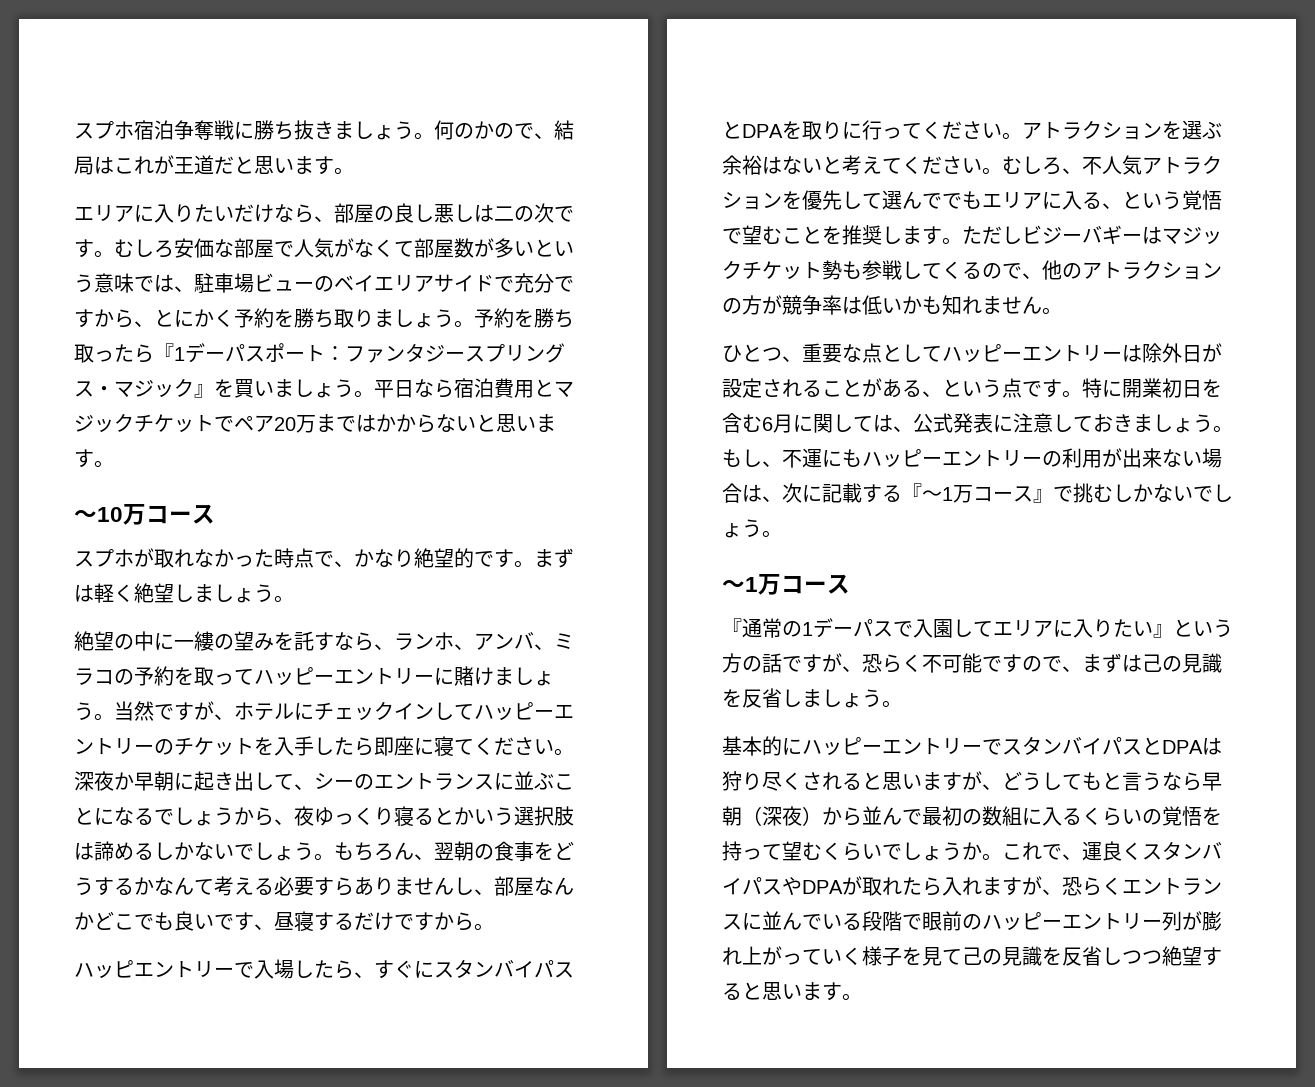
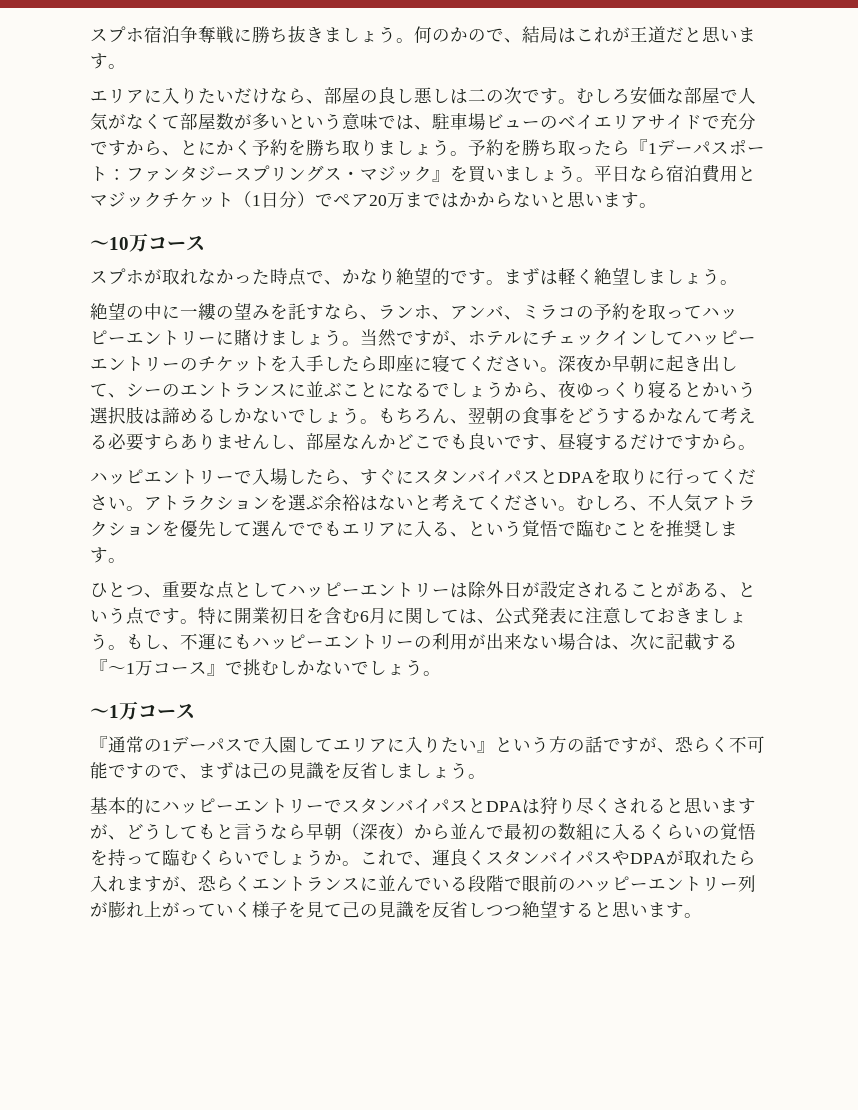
- 平日なら宿泊費用とマジックチケットでペア20万まではかからないと思います。
+ 平日なら宿泊費用とマジックチケット（1日分）でペア20万まではかからないと思います。
- むしろ、不人気アトラクションを優先して選んででもエリアに入る、という覚悟で望むことを推奨します。ただしビジーバギーはマジックチケット勢も参戦してくるので、他のアトラクションの方が競争率は低いかも知れません。
+ むしろ、不人気アトラクションを優先して選んででもエリアに入る、という覚悟で臨むことを推奨します。
- 基本的にハッピーエントリーでスタンバイパスとDPAは狩り尽くされると思いますが、どうしてもと言うなら早朝（深夜）から並んで最初の数組に入るくらいの覚悟を持って望むくらいでしょうか。
+ 基本的にハッピーエントリーでスタンバイパスとDPAは狩り尽くされると思いますが、どうしてもと言うなら早朝（深夜）から並んで最初の数組に入るくらいの覚悟を持って臨むくらいでしょうか。

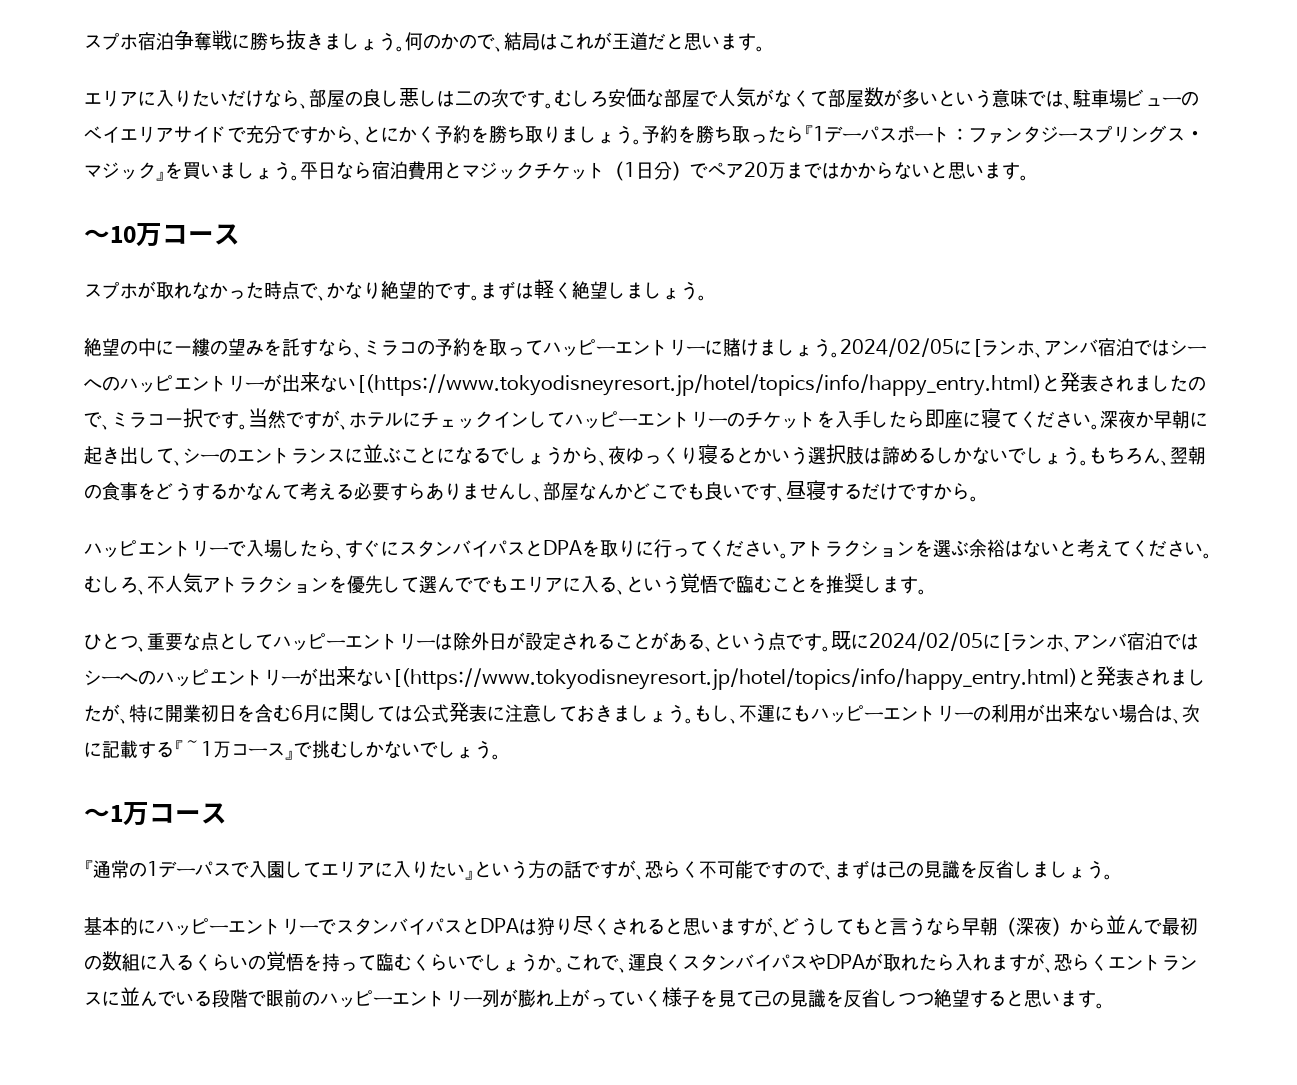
- 絶望の中に一縷の望みを託すなら、ランホ、アンバ、ミラコの予約を取ってハッピーエントリーに賭けましょう。
+ 絶望の中に一縷の望みを託すなら、ミラコの予約を取ってハッピーエントリーに賭けましょう。
+ 2024/02/05に[ランホ、アンバ宿泊ではシーへのハッピエントリーが出来ない[(https://www.tokyodisneyresort.jp/hotel/topics/info/happy_entry.html)と発表されましたので、ミラコ一択です。
- 特に開業初日を含む6月に関しては、公式発表に注意しておきましょう。
+ 既に2024/02/05に[ランホ、アンバ宿泊ではシーへのハッピエントリーが出来ない[(https://www.tokyodisneyresort.jp/hotel/topics/info/happy_entry.html)と発表されましたが、特に開業初日を含む6月に関しては公式発表に注意しておきましょう。

